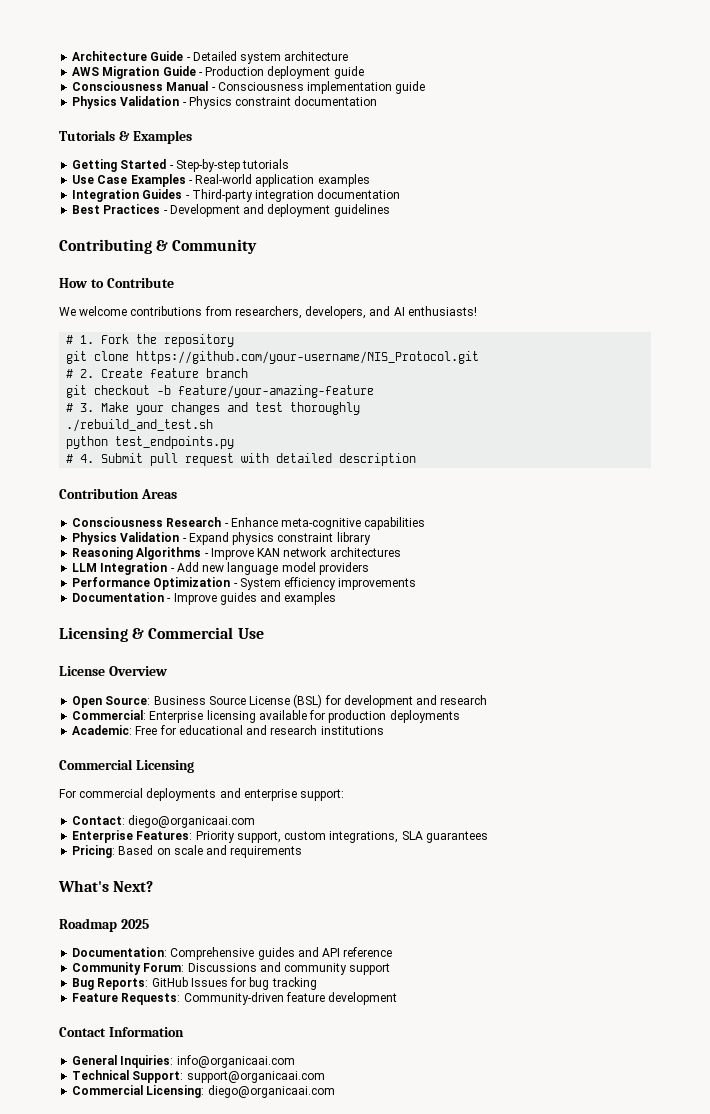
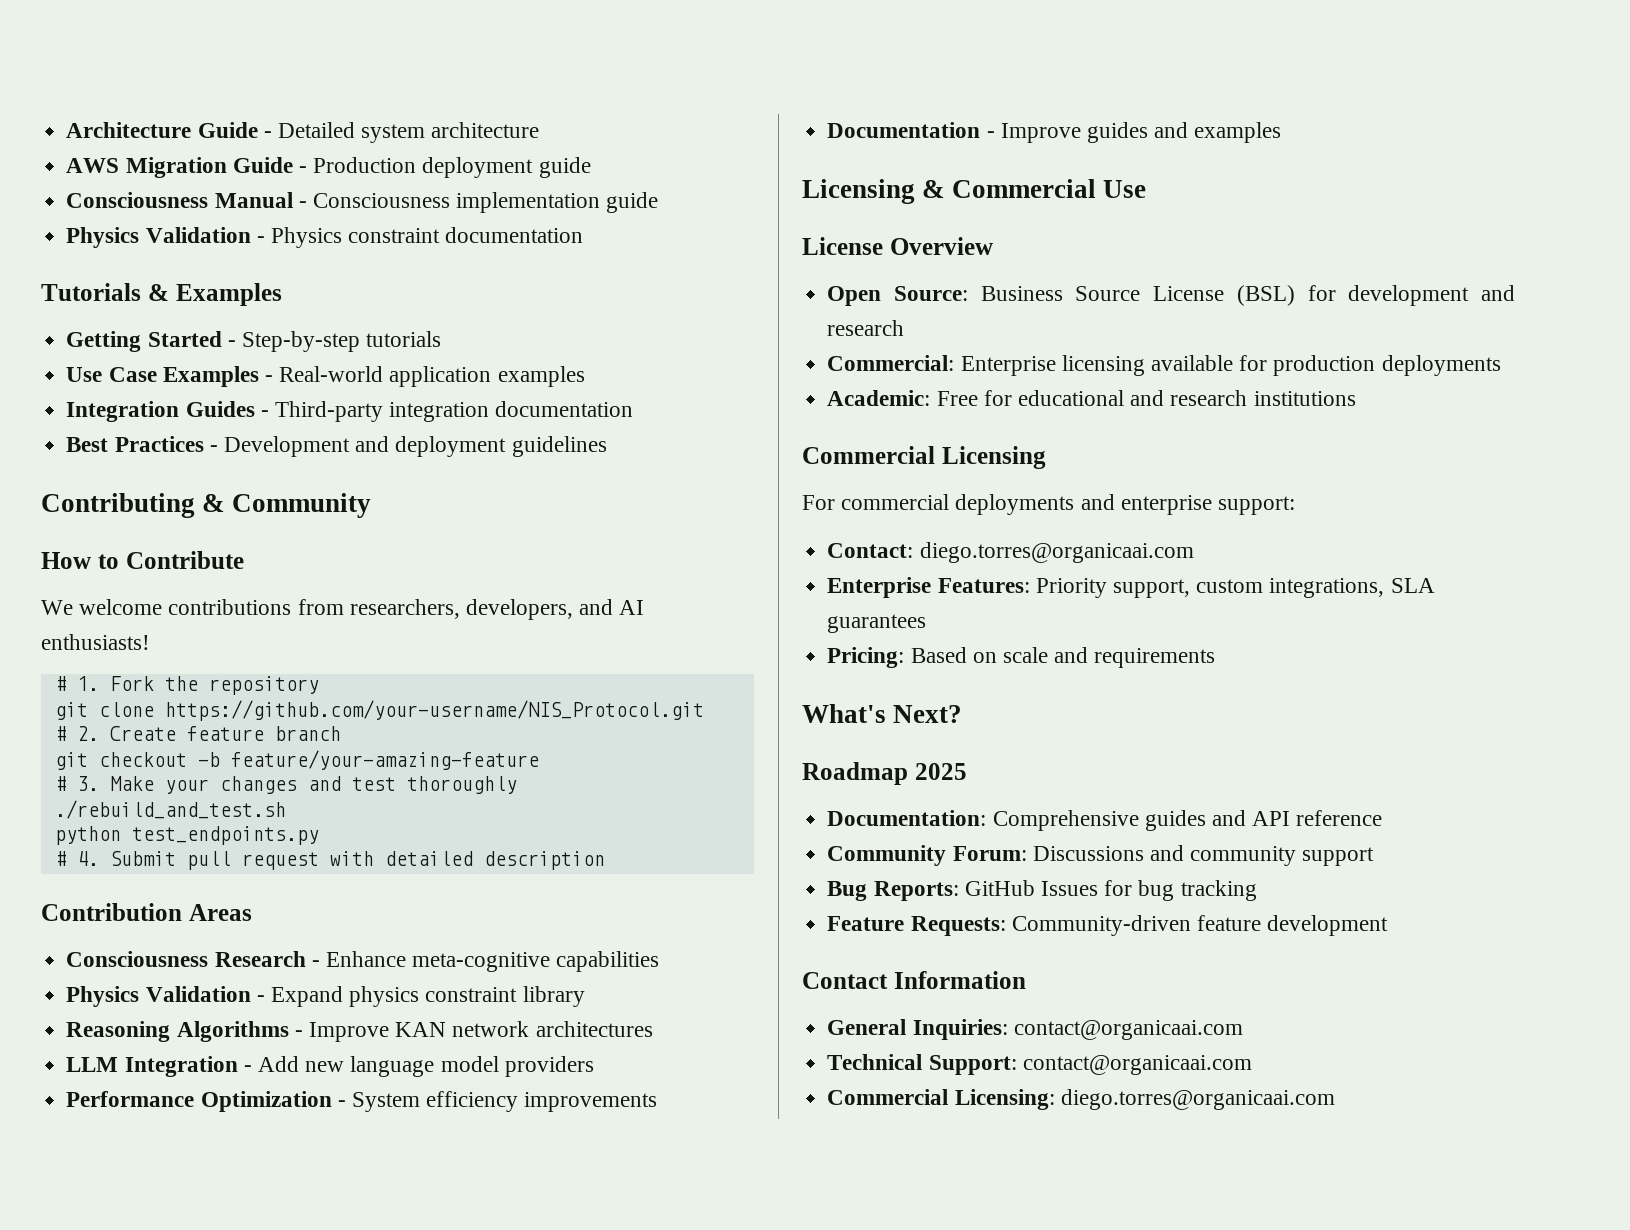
- Contact: diego@organicaai.com
+ Contact: diego.torres@organicaai.com
- General Inquiries: info@organicaai.com
+ General Inquiries: contact@organicaai.com
- Technical Support: support@organicaai.com
+ Technical Support: contact@organicaai.com
- Commercial Licensing: diego@organicaai.com
+ Commercial Licensing: diego.torres@organicaai.com

